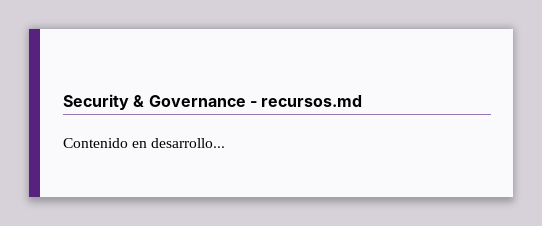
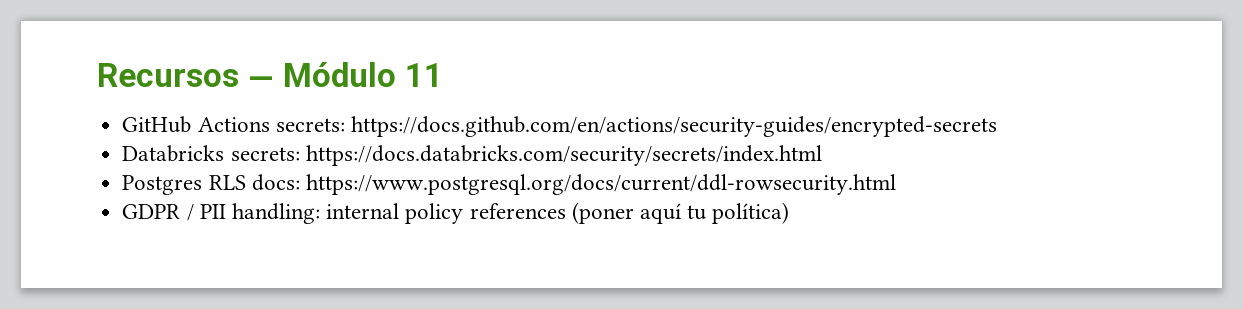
- Security & Governance - recursos.md
- Contenido en desarrollo...
+ Recursos — Módulo 11
+ GitHub Actions secrets: https://docs.github.com/en/actions/security-guides/encrypted-secrets
+ Databricks secrets: https://docs.databricks.com/security/secrets/index.html
+ Postgres RLS docs: https://www.postgresql.org/docs/current/ddl-rowsecurity.html
+ GDPR / PII handling: internal policy references (poner aquí tu política)

